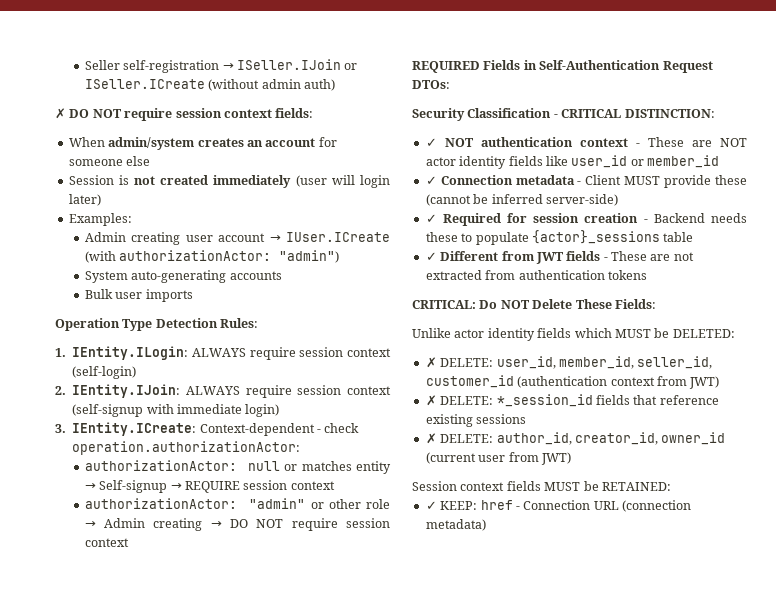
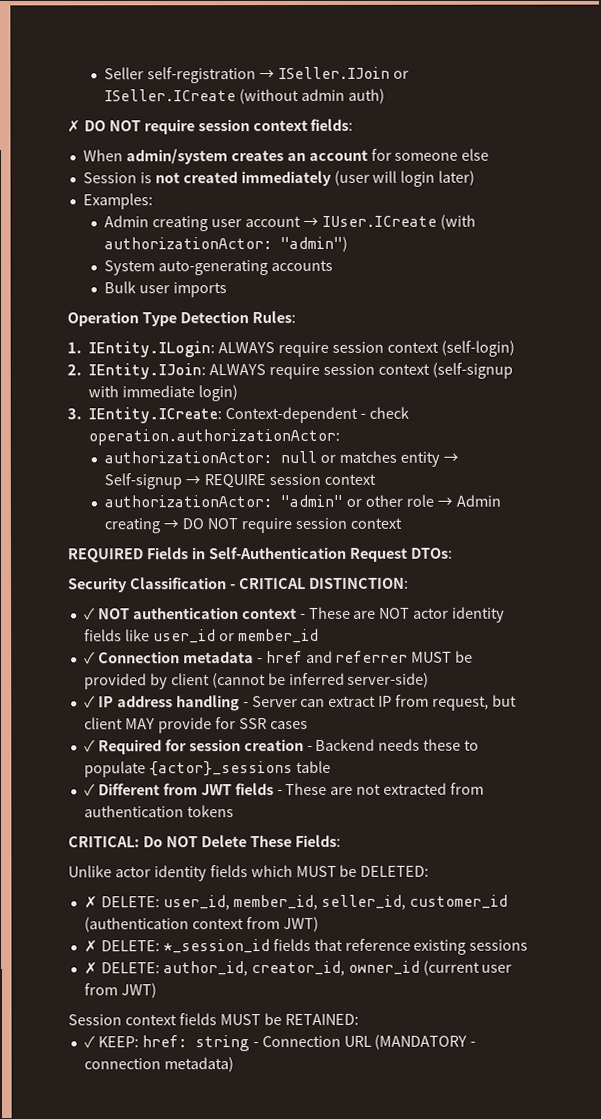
- ✓ Connection metadata - Client MUST provide these (cannot be inferred server-side)
+ ✓ Connection metadata - href and referrer MUST be provided by client (cannot be inferred server-side)
+ ✓ IP address handling - Server can extract IP from request, but client MAY provide for SSR cases
- ✓ KEEP: href - Connection URL (connection metadata)
+ ✓ KEEP: href: string - Connection URL (MANDATORY - connection metadata)

